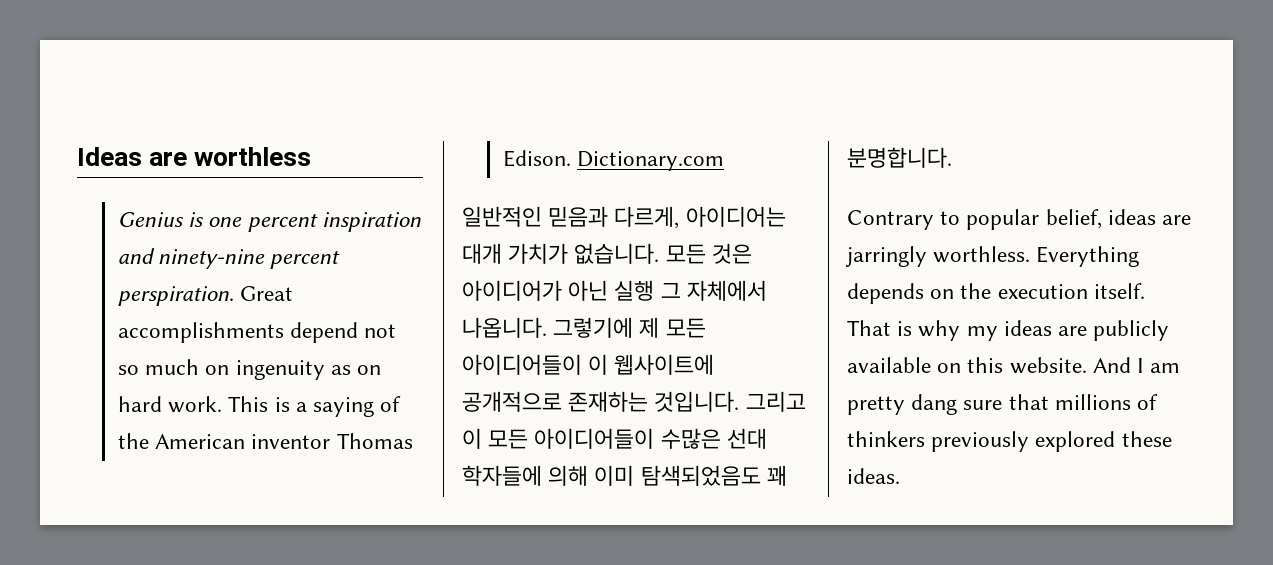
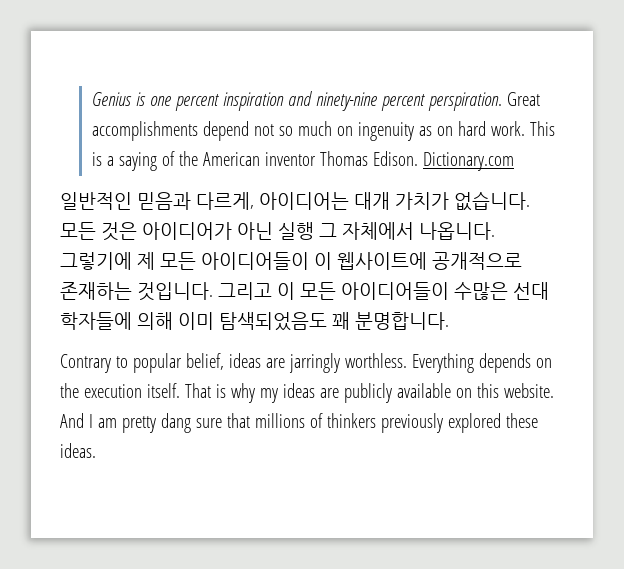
- Ideas are worthless

